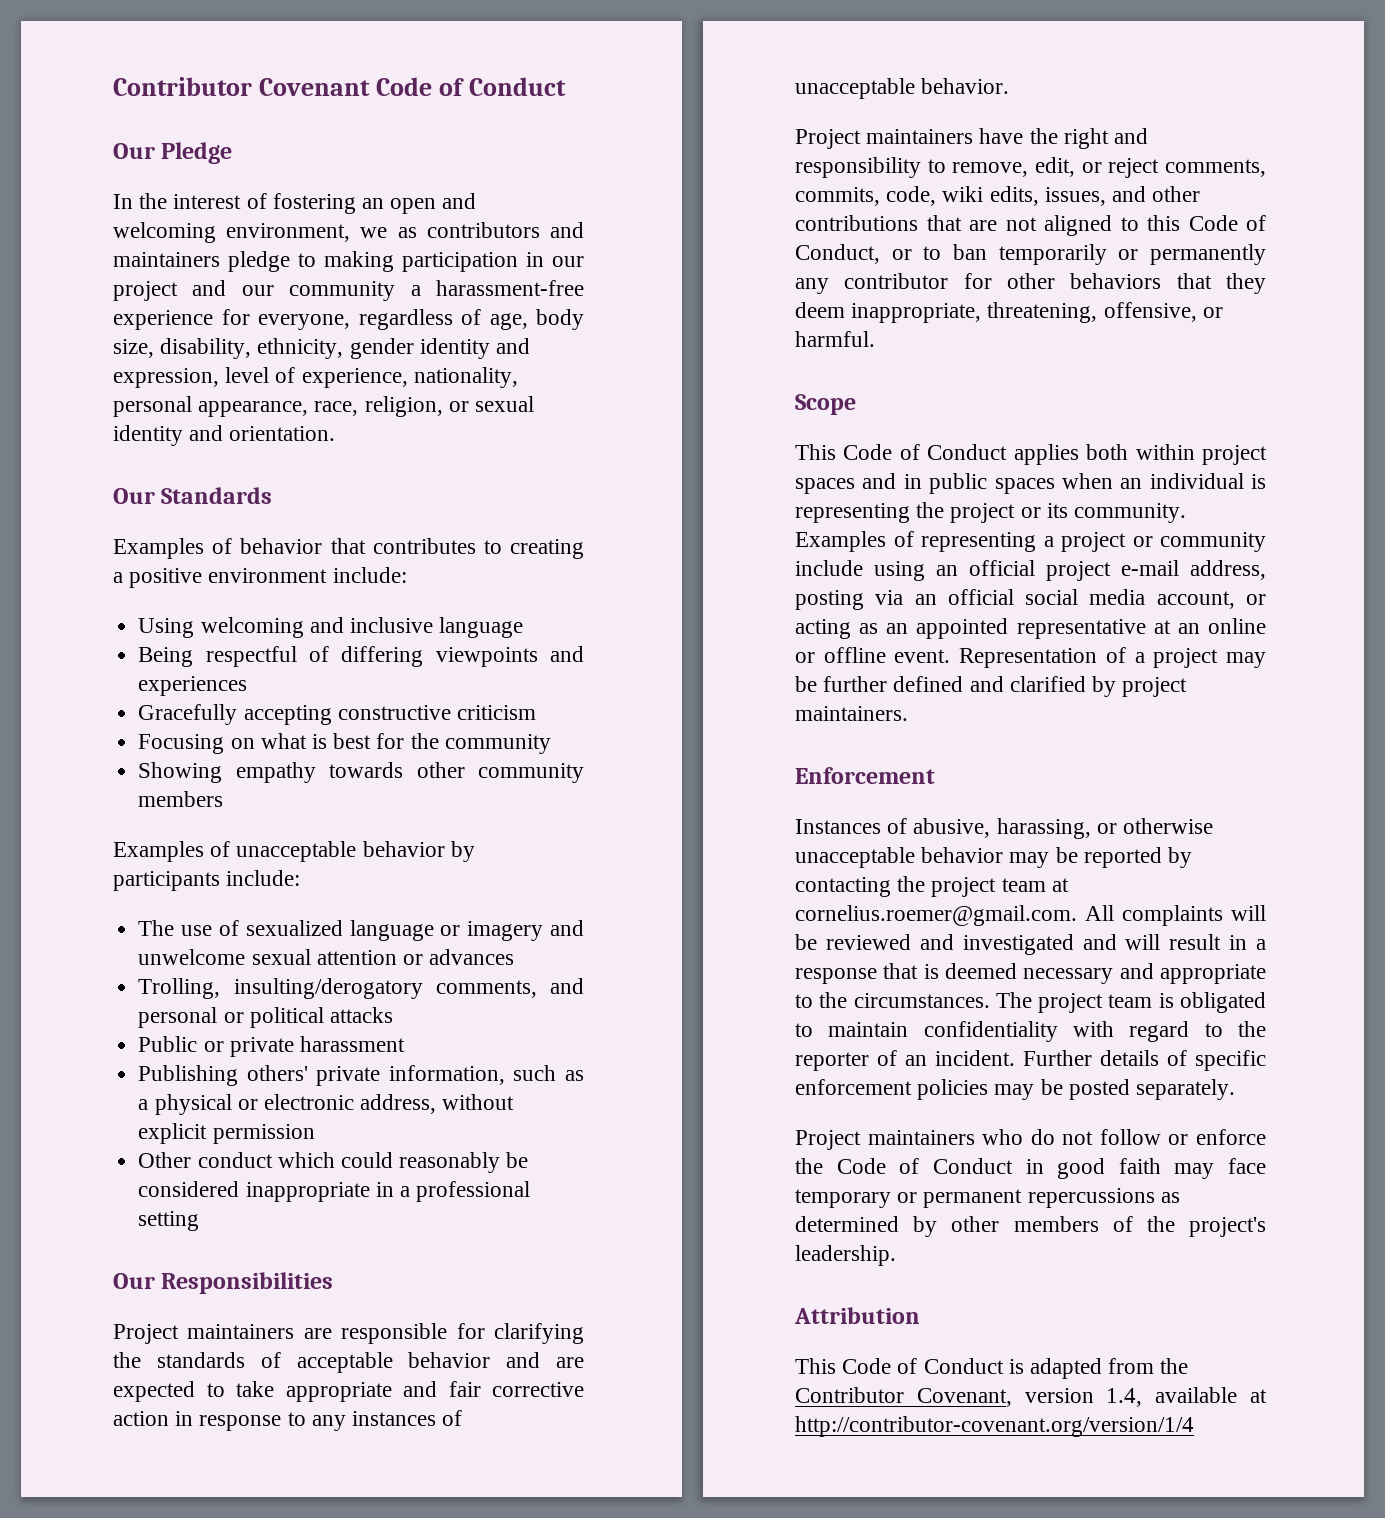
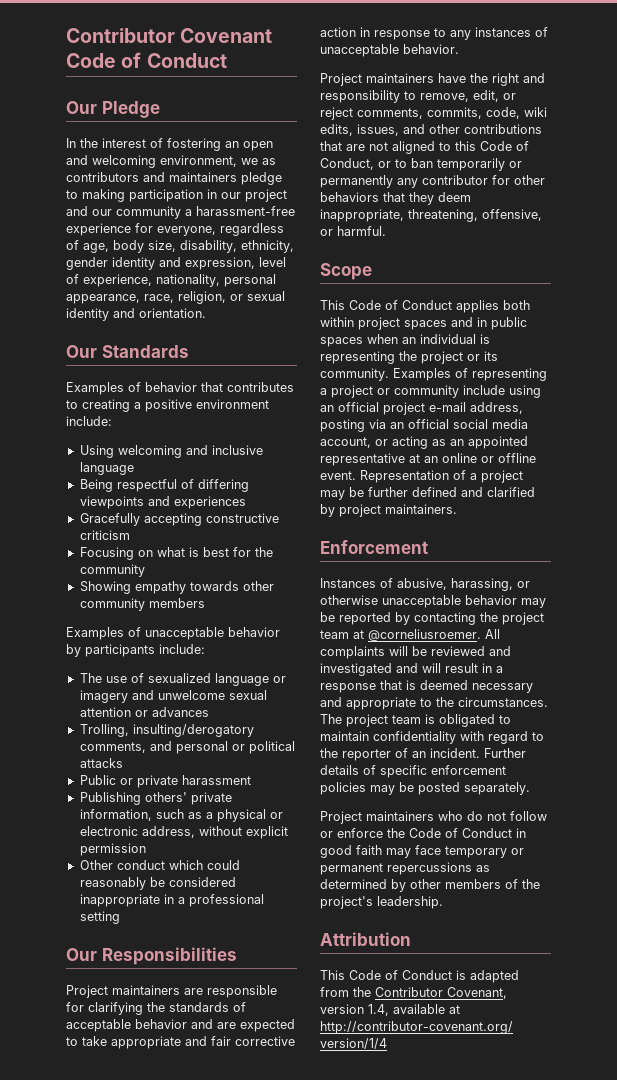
- Instances of abusive, harassing, or otherwise unacceptable behavior may be reported by contacting the project team at cornelius.roemer@gmail.com. All complaints will be reviewed and investigated and will result in a response that is deemed necessary and appropriate to the circumstances.
+ Instances of abusive, harassing, or otherwise unacceptable behavior may be reported by contacting the project team at @corneliusroemer. All complaints will be reviewed and investigated and will result in a response that is deemed necessary and appropriate to the circumstances.

